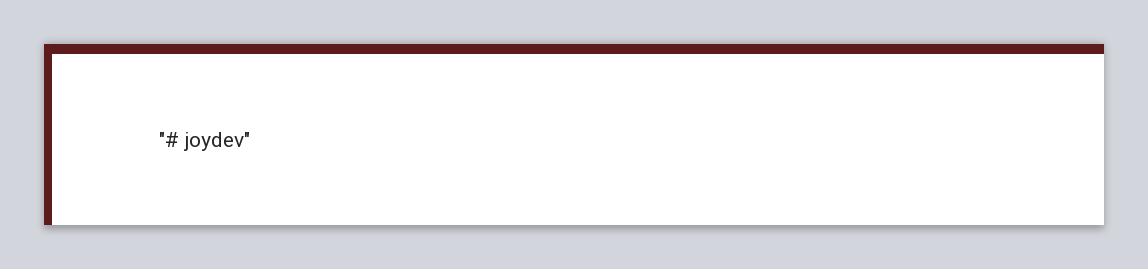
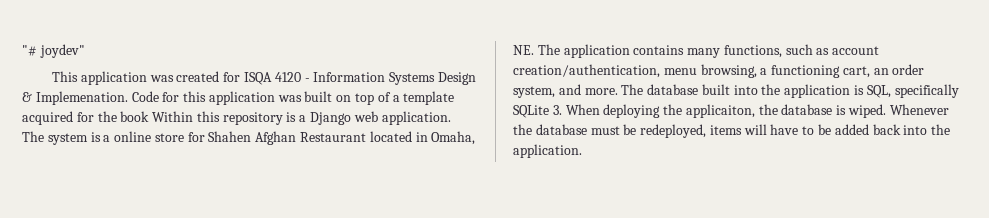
+ This application was created for ISQA 4120 - Information Systems Design & Implemenation. Code for this application was built on top of a template acquired for the book Within this repository is a Django web application. The system is a online store for Shahen Afghan Restaurant located in Omaha, NE. The application contains many functions, such as account creation/authentication, menu browsing, a functioning cart, an order system, and more. The database built into the application is SQL, specifically SQLite 3. When deploying the applicaiton, the database is wiped. Whenever the database must be redeployed, items will have to be added back into the application.

